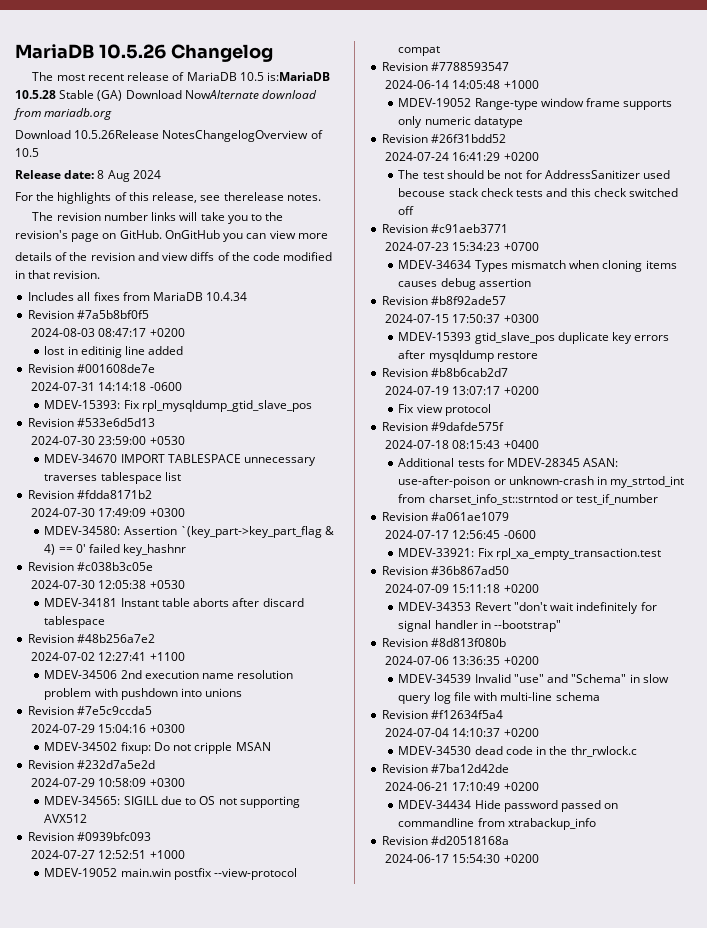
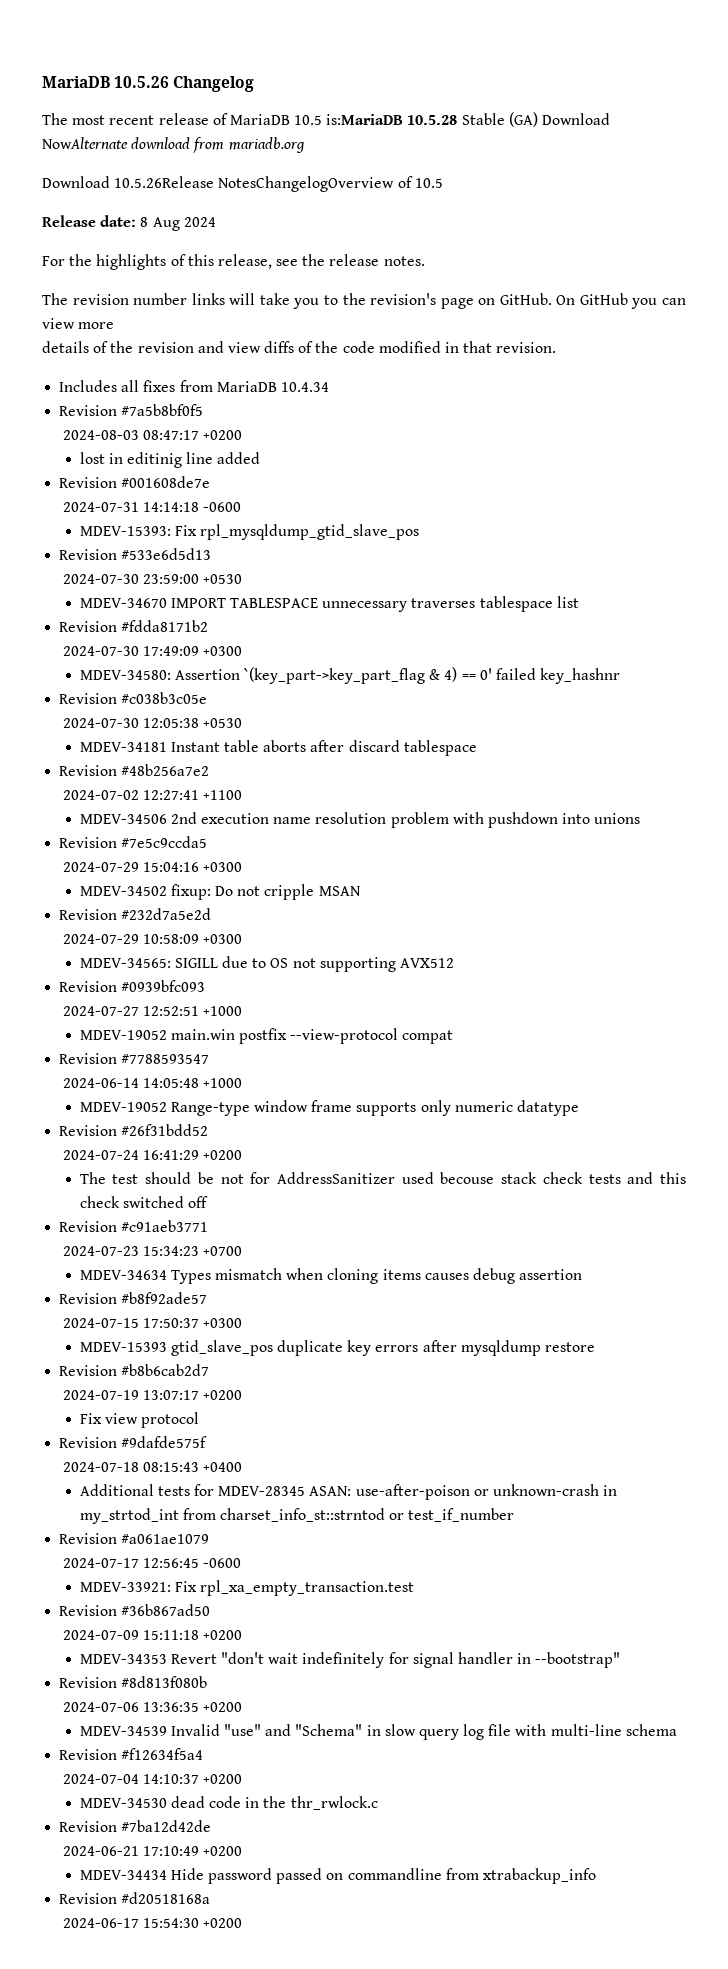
- For the highlights of this release, see therelease notes.
+ For the highlights of this release, see the release notes.
- OnGitHub you can view more
+ On GitHub you can view more

